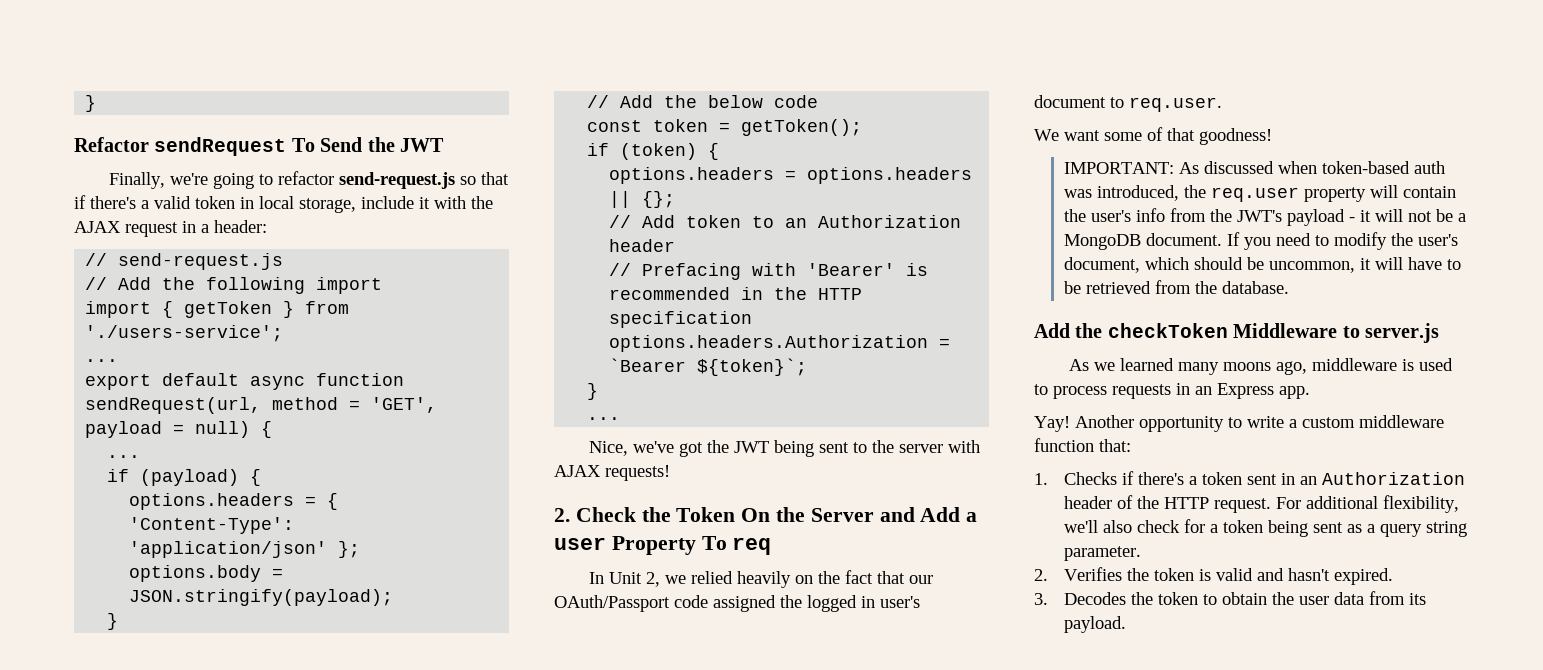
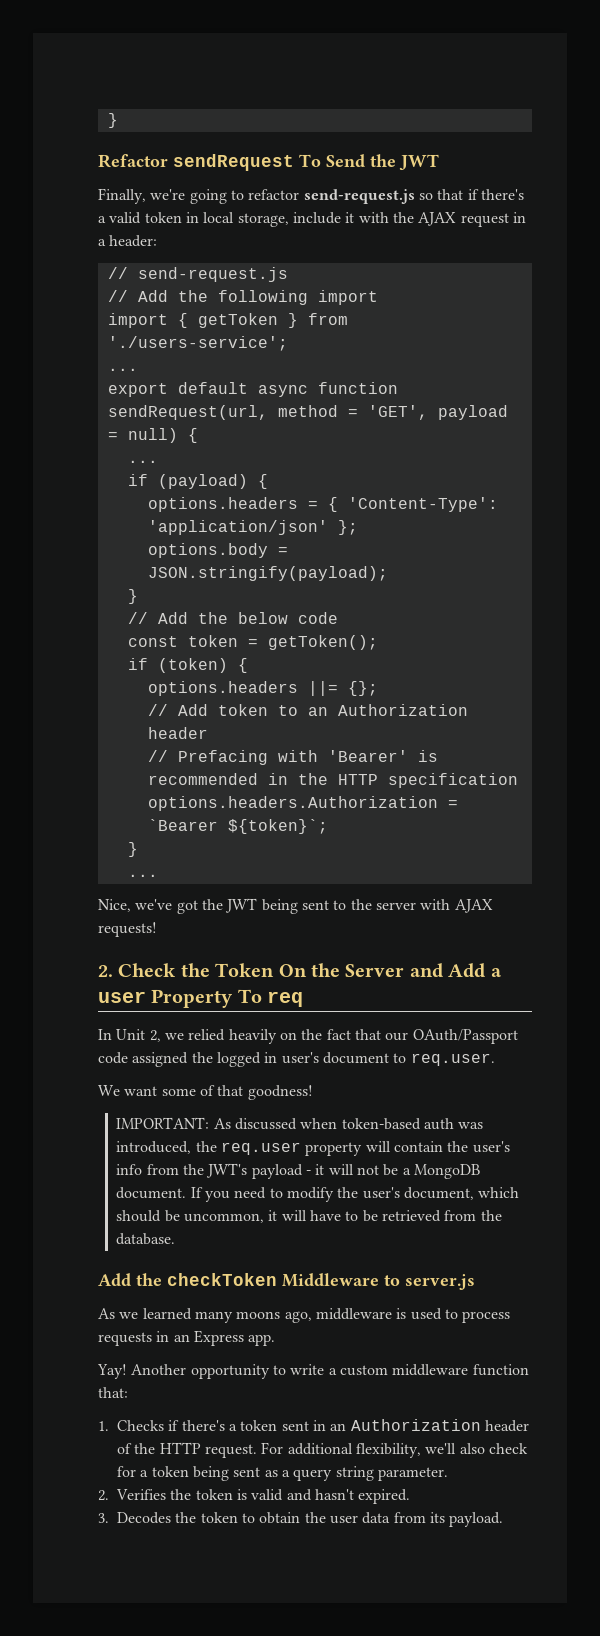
- options.headers = options.headers || {};
+ options.headers ||= {};

